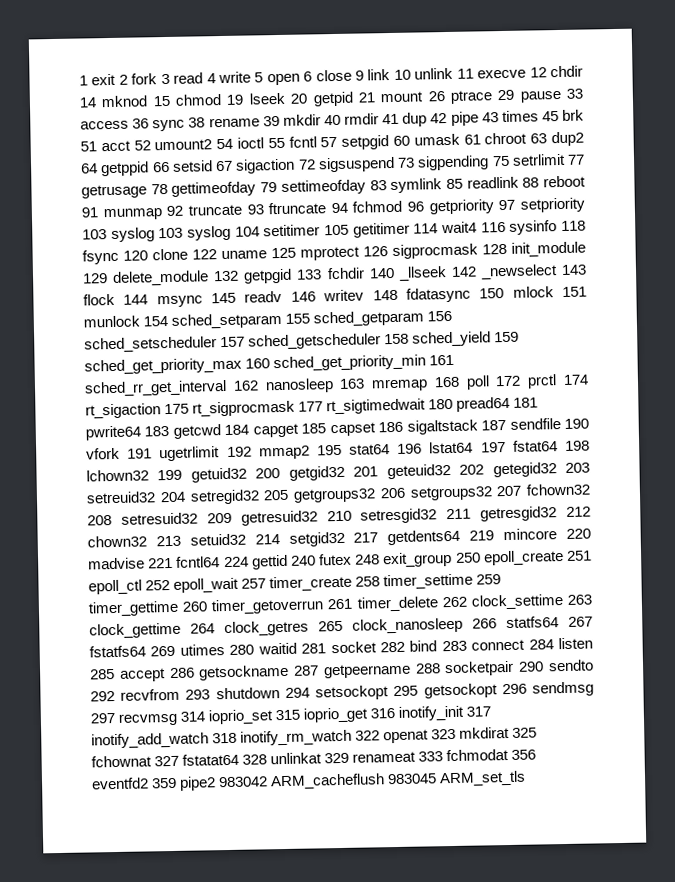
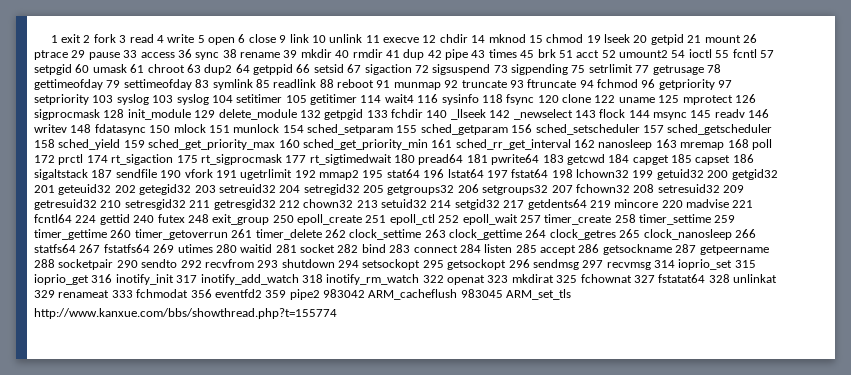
+ http://www.kanxue.com/bbs/showthread.php?t=155774

